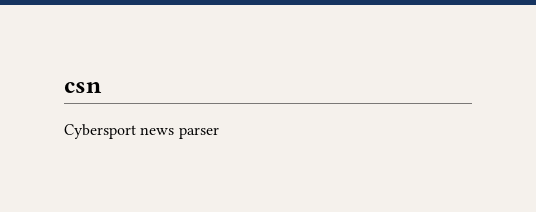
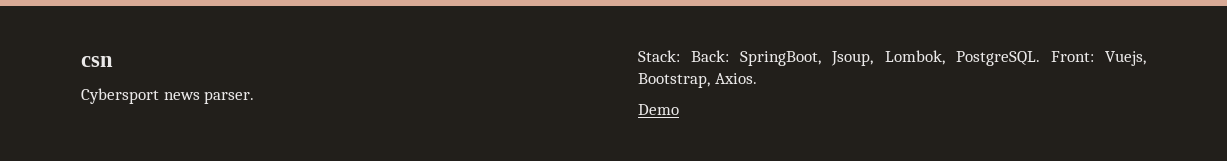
- Cybersport news parser
+ Cybersport news parser.
+ Stack: Back: SpringBoot, Jsoup, Lombok, PostgreSQL. Front: Vuejs, Bootstrap, Axios.
+ Demo

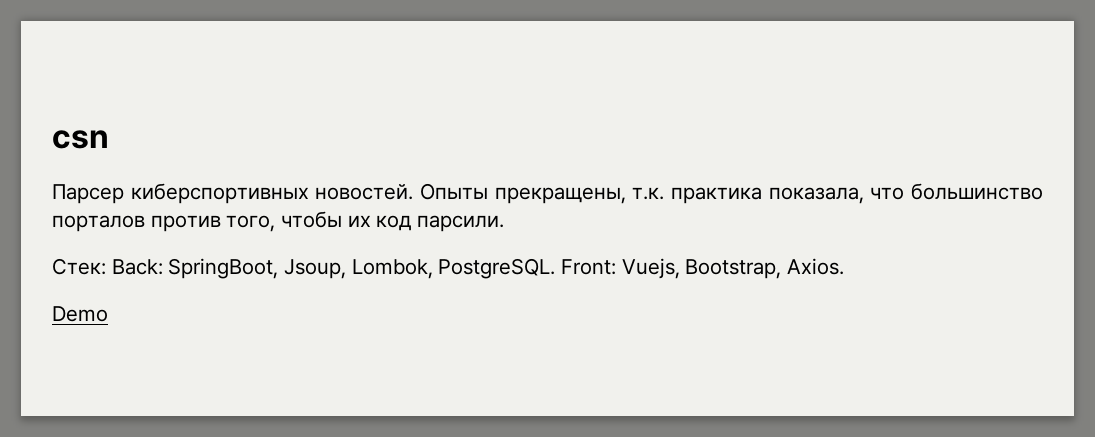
- Cybersport news parser.
- Stack: Back: SpringBoot, Jsoup, Lombok, PostgreSQL.
+ Парсер киберспортивных новостей. Опыты прекращены, т.к. практика показала, что большинство порталов против того, чтобы их код парсили.
+ Стек: Back: SpringBoot, Jsoup, Lombok, PostgreSQL.

